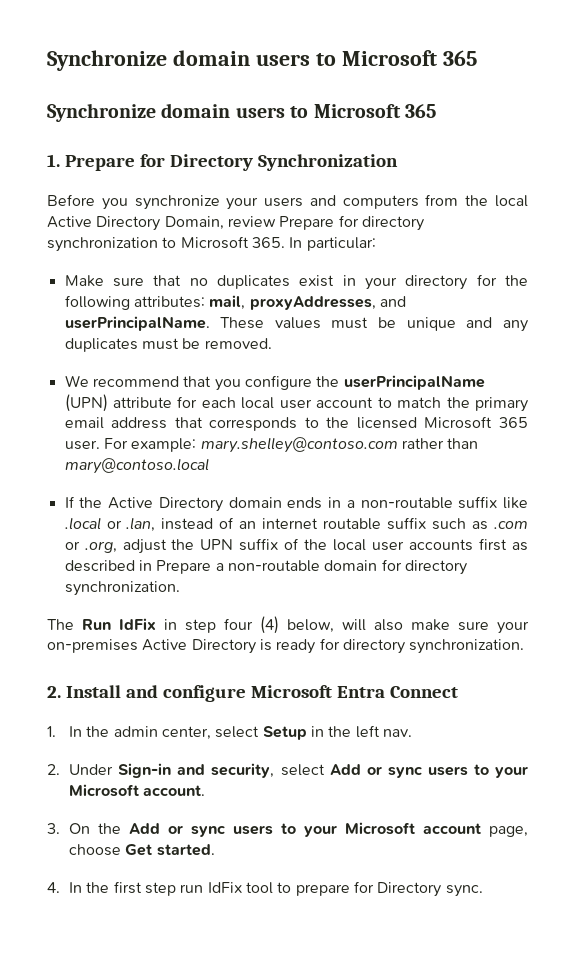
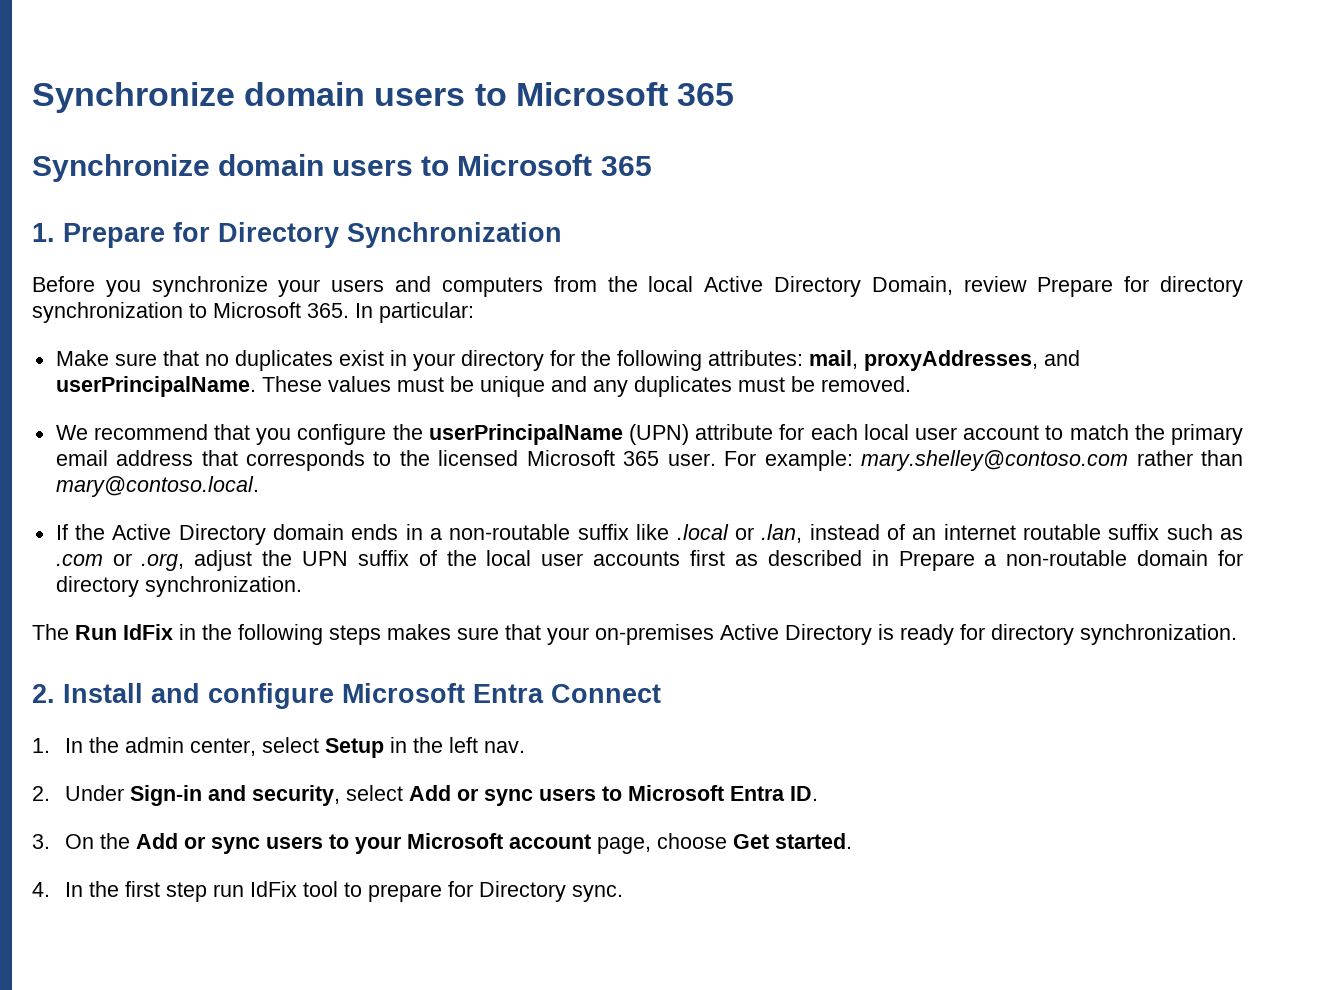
- For example: mary.shelley@contoso.com rather than mary@contoso.local
+ For example: mary.shelley@contoso.com rather than mary@contoso.local.
- The Run IdFix in step four (4) below, will also make sure your on-premises Active Directory is ready for directory synchronization.
+ The Run IdFix in the following steps makes sure that your on-premises Active Directory is ready for directory synchronization.
- 2. Under Sign-in and security, select Add or sync users to your Microsoft account.
+ 2. Under Sign-in and security, select Add or sync users to Microsoft Entra ID.

